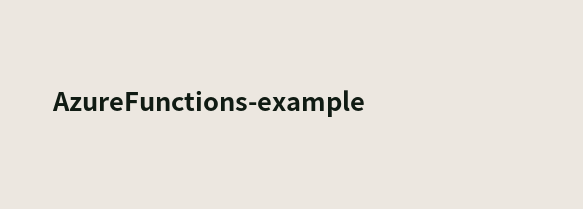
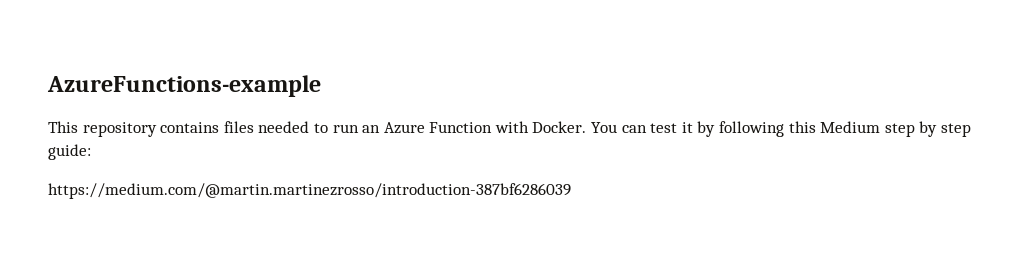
+ This repository contains files needed to run an Azure Function with Docker. You can test it by following this Medium step by step guide:
+ https://medium.com/@martin.martinezrosso/introduction-387bf6286039

